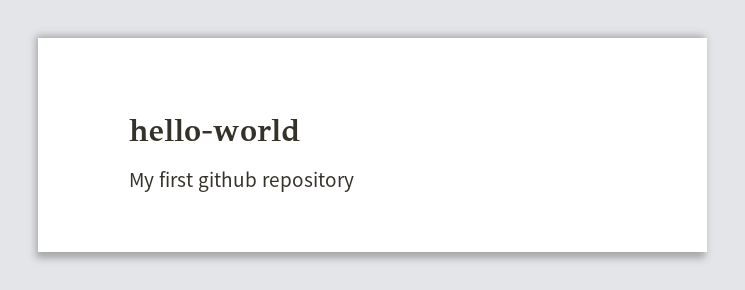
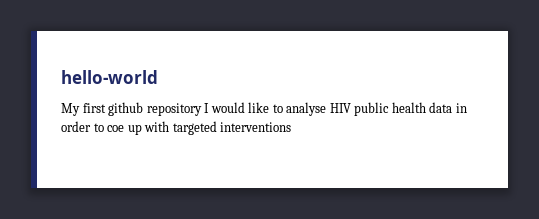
- My first github repository
+ My first github repository I would like to analyse HIV public health data in order to coe up with targeted interventions

